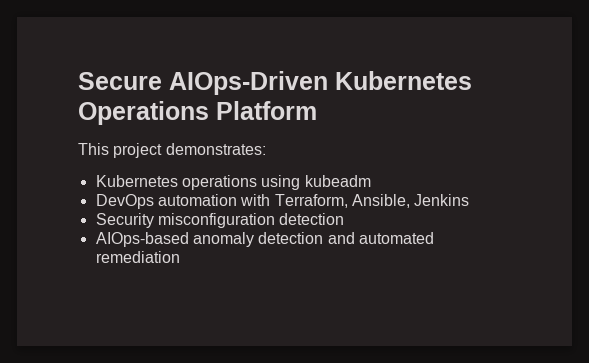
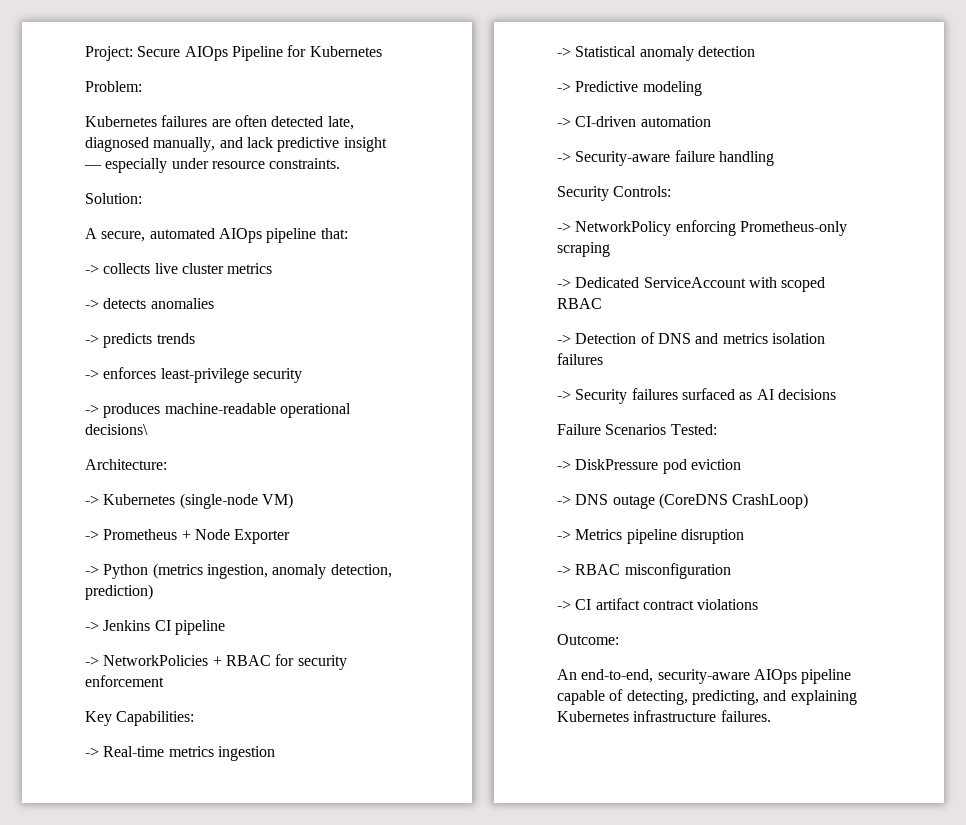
- Secure AIOps-Driven Kubernetes Operations Platform
- This project demonstrates:
- Kubernetes operations using kubeadm
- DevOps automation with Terraform, Ansible, Jenkins
- Security misconfiguration detection
- AIOps-based anomaly detection and automated remediation
+ Project: Secure AIOps Pipeline for Kubernetes
+ Problem:
+ Kubernetes failures are often detected late, diagnosed manually, and lack predictive insight — especially under resource constraints.
+ Solution:
+ A secure, automated AIOps pipeline that:
+ -> collects live cluster metrics
+ -> detects anomalies
+ -> predicts trends
+ -> enforces least-privilege security
+ -> produces machine-readable operational decisions\
+ Architecture:
+ -> Kubernetes (single-node VM)
+ -> Prometheus + Node Exporter
+ -> Python (metrics ingestion, anomaly detection, prediction)
+ -> Jenkins CI pipeline
+ -> NetworkPolicies + RBAC for security enforcement
+ Key Capabilities:
+ -> Real-time metrics ingestion
+ -> Statistical anomaly detection
+ -> Predictive modeling
+ -> CI-driven automation
+ -> Security-aware failure handling
+ Security Controls:
+ -> NetworkPolicy enforcing Prometheus-only scraping
+ -> Dedicated ServiceAccount with scoped RBAC
+ -> Detection of DNS and metrics isolation failures
+ -> Security failures surfaced as AI decisions
+ Failure Scenarios Tested:
+ -> DiskPressure pod eviction
+ -> DNS outage (CoreDNS CrashLoop)
+ -> Metrics pipeline disruption
+ -> RBAC misconfiguration
+ -> CI artifact contract violations
+ Outcome:
+ An end-to-end, security-aware AIOps pipeline capable of detecting, predicting, and explaining Kubernetes infrastructure failures.

